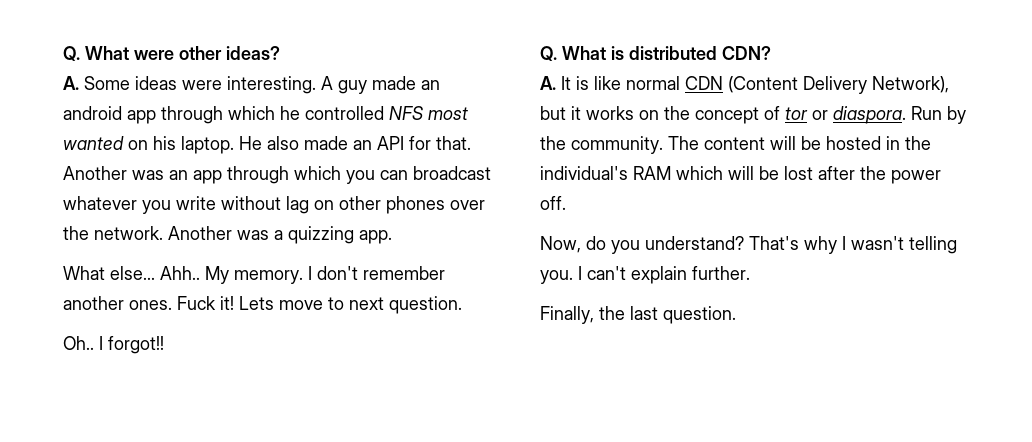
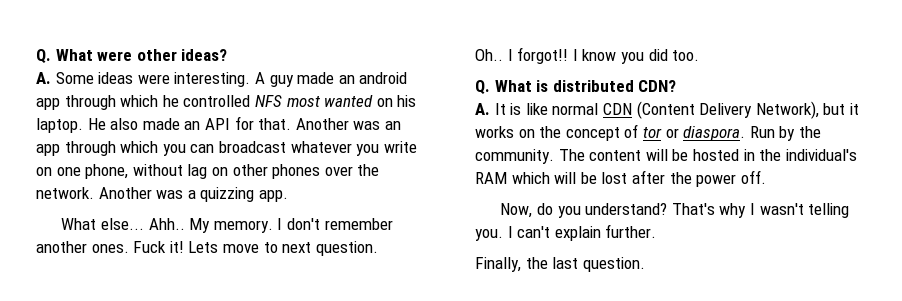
- Another was an app through which you can broadcast whatever you write without lag on other phones over the network.
+ Another was an app through which you can broadcast whatever you write on one phone, without lag on other phones over the network.
+ I know you did too.

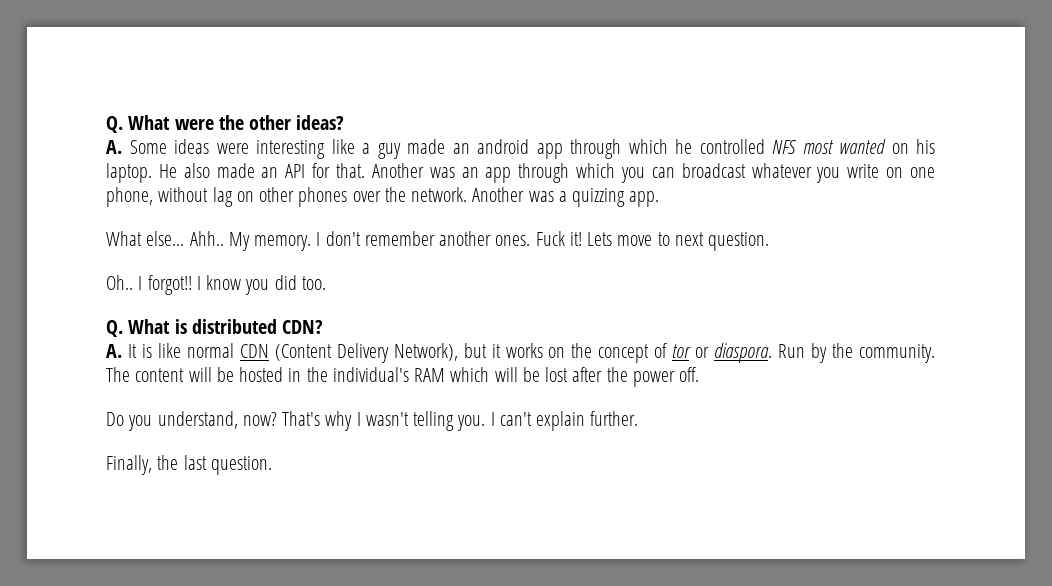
- Q. What were other ideas?
+ Q. What were the other ideas?
- A. Some ideas were interesting. A guy made an android app through which he controlled NFS most wanted on his laptop.
+ A. Some ideas were interesting like a guy made an android app through which he controlled NFS most wanted on his laptop.
- Now, do you understand?
+ Do you understand, now?

